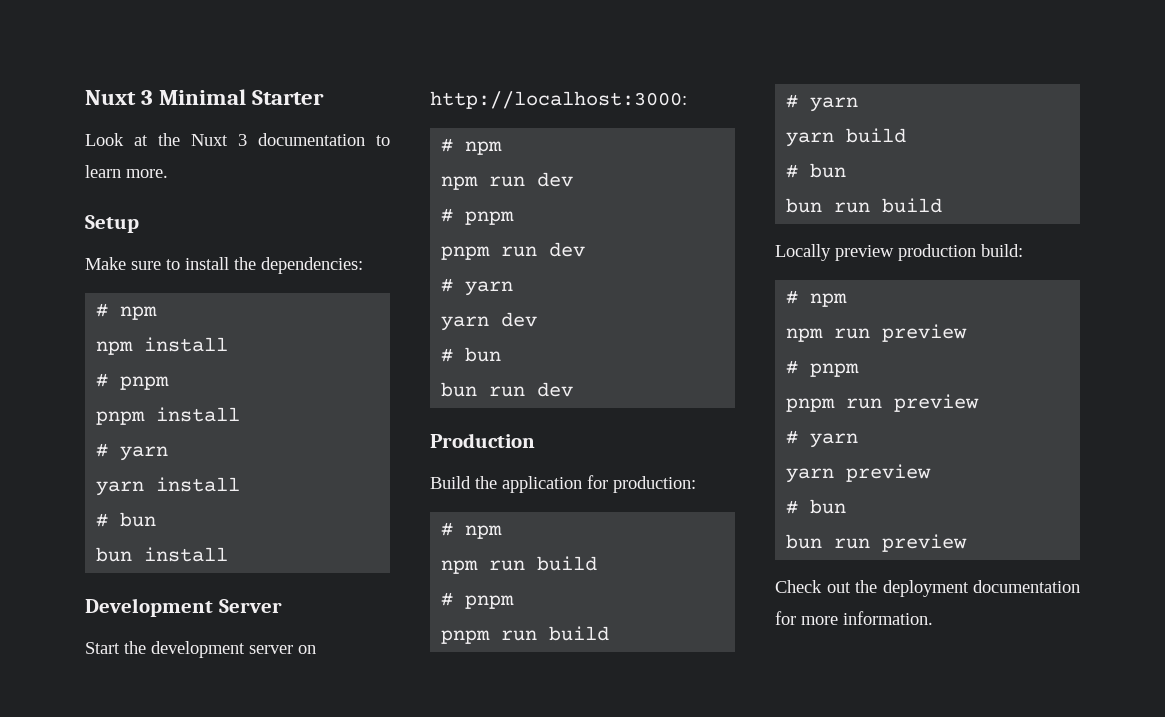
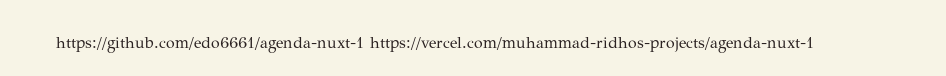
- Nuxt 3 Minimal Starter
- Look at the Nuxt 3 documentation to learn more.
- Setup
- Make sure to install the dependencies:
- # npm
- npm install
- # pnpm
- pnpm install
- # yarn
- yarn install
- # bun
- bun install
- Development Server
- Start the development server on http://localhost:3000:
- # npm
- npm run dev
- # pnpm
- pnpm run dev
- # yarn
- yarn dev
- # bun
- bun run dev
- Production
- Build the application for production:
- # npm
- npm run build
- # pnpm
- pnpm run build
- # yarn
- yarn build
- # bun
- bun run build
- Locally preview production build:
- # npm
- npm run preview
- # pnpm
- pnpm run preview
- # yarn
- yarn preview
- # bun
- bun run preview
- Check out the deployment documentation for more information.
+ https://github.com/edo6661/agenda-nuxt-1 https://vercel.com/muhammad-ridhos-projects/agenda-nuxt-1

